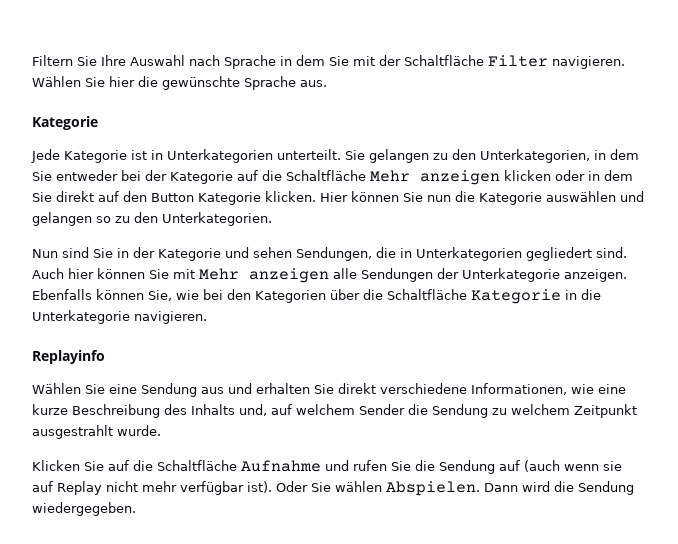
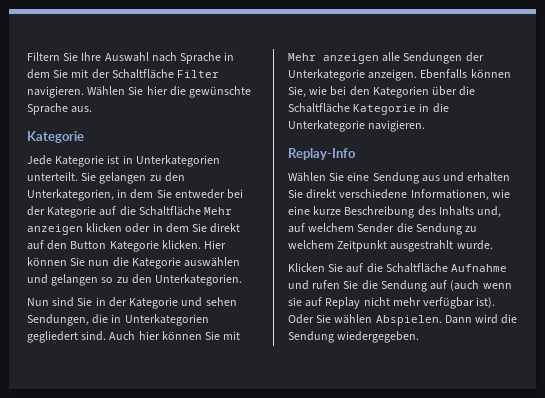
- Replayinfo
+ Replay-Info

